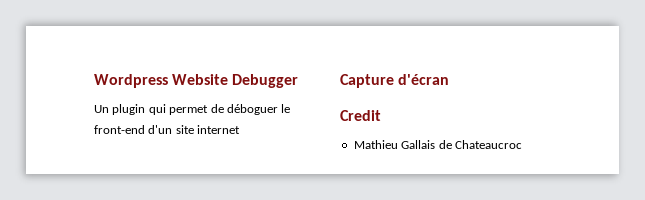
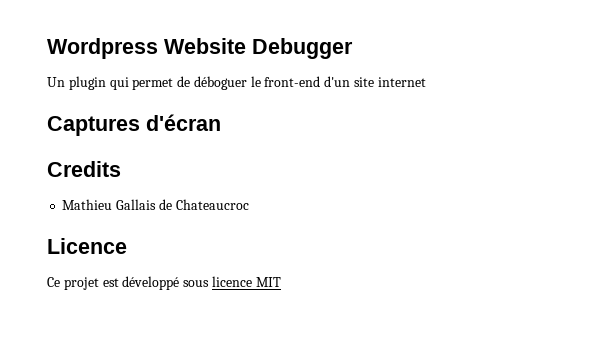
- Capture d'écran
+ Captures d'écran
- Credit
+ Credits
+ Licence
+ Ce projet est développé sous licence MIT

